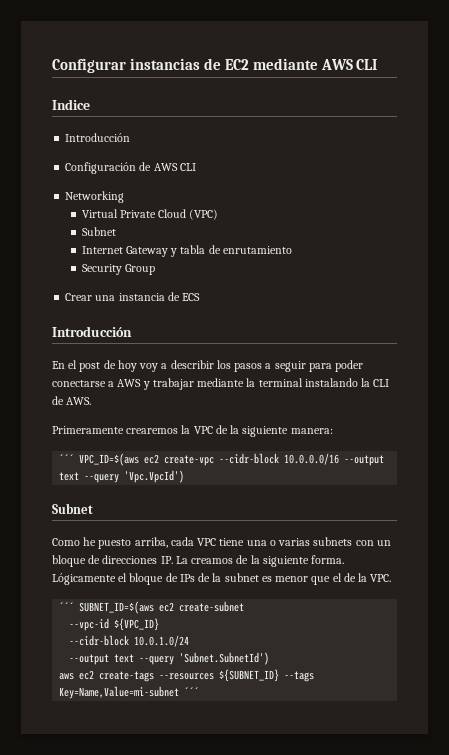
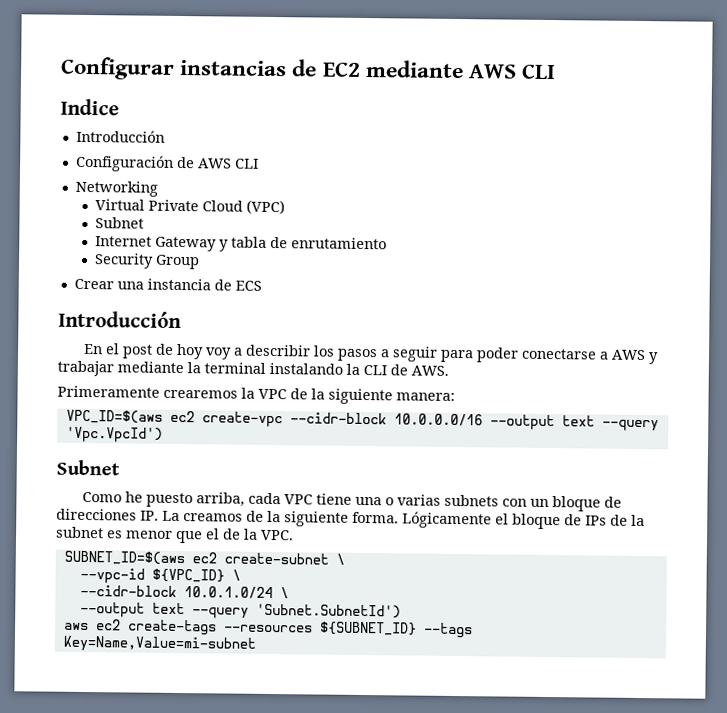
- ´´´ VPC_ID=$(aws ec2 create-vpc --cidr-block 10.0.0.0/16 --output text --query 'Vpc.VpcId')
+ VPC_ID=$(aws ec2 create-vpc --cidr-block 10.0.0.0/16 --output text --query 'Vpc.VpcId')
- ´´´ SUBNET_ID=$(aws ec2 create-subnet
+ SUBNET_ID=$(aws ec2 create-subnet \
- --vpc-id ${VPC_ID}
+ --vpc-id ${VPC_ID} \
- --cidr-block 10.0.1.0/24
+ --cidr-block 10.0.1.0/24 \
- aws ec2 create-tags --resources ${SUBNET_ID} --tags Key=Name,Value=mi-subnet ´´´
+ aws ec2 create-tags --resources ${SUBNET_ID} --tags Key=Name,Value=mi-subnet

